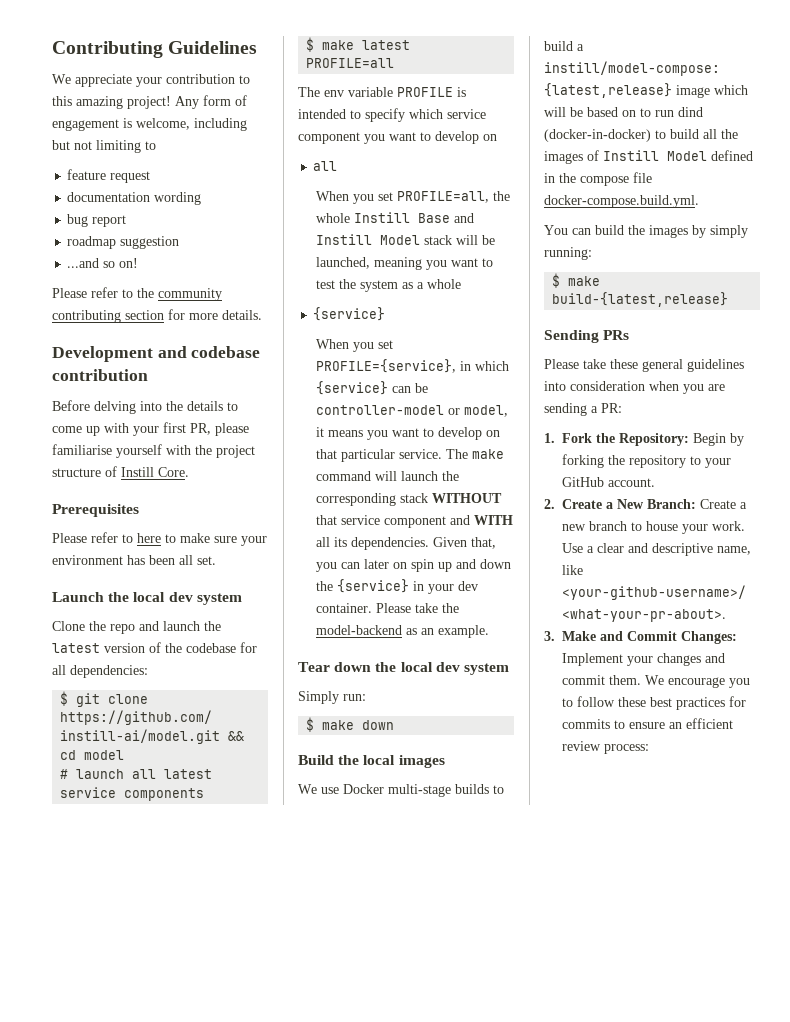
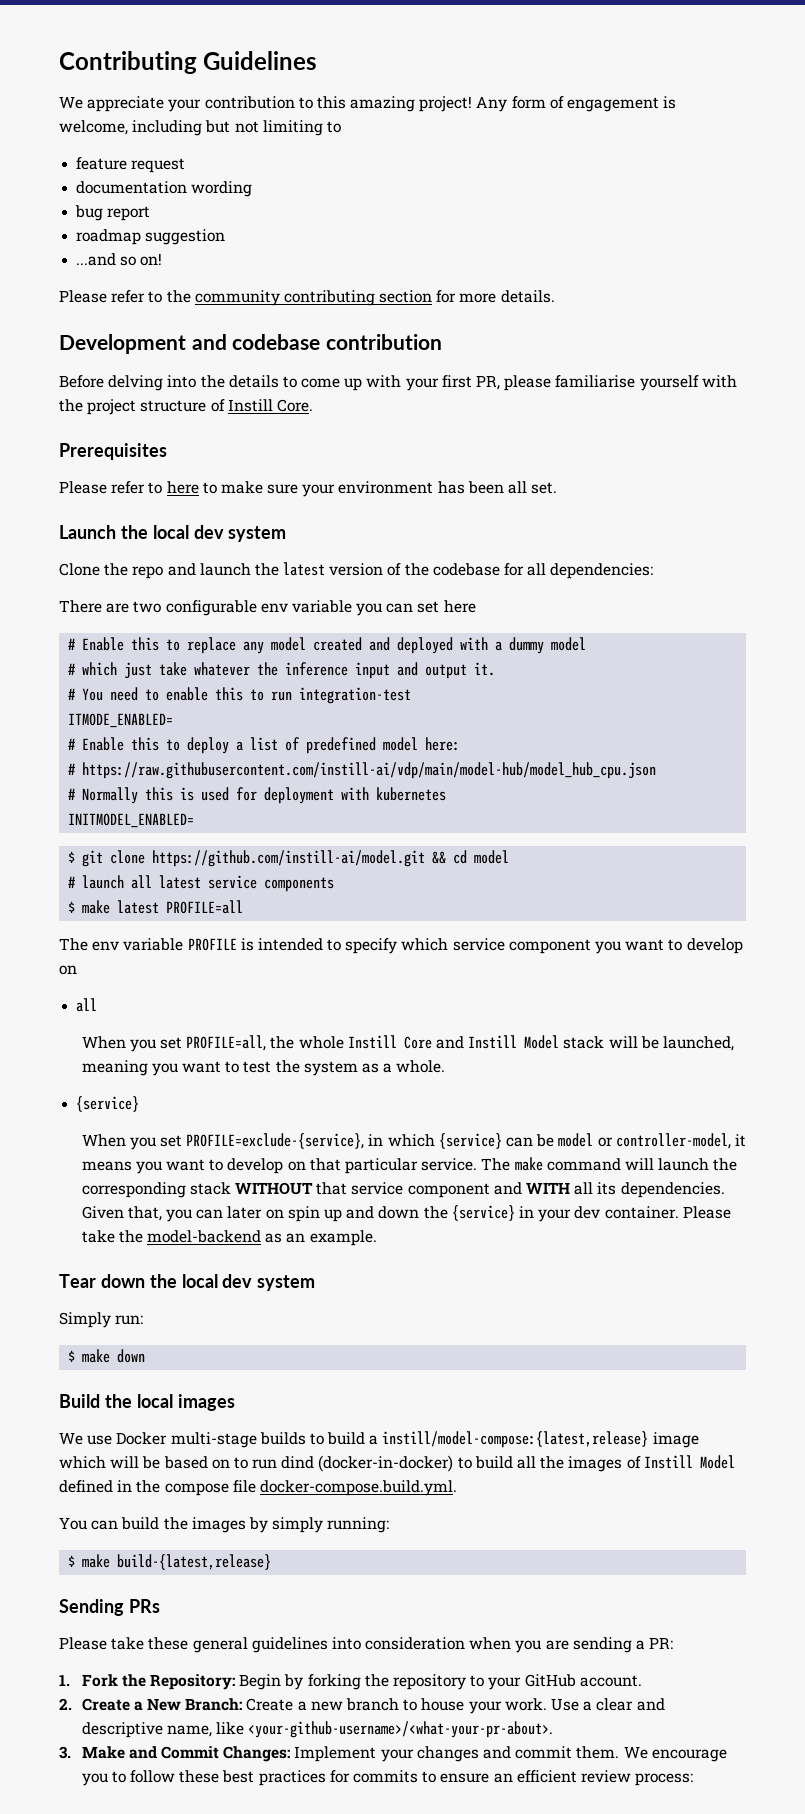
+ There are two configurable env variable you can set here
+ # Enable this to replace any model created and deployed with a dummy model
+ # which just take whatever the inference input and output it.
+ # You need to enable this to run integration-test
+ ITMODE_ENABLED=
+ # Enable this to deploy a list of predefined model here:
+ # https://raw.githubusercontent.com/instill-ai/vdp/main/model-hub/model_hub_cpu.json
+ # Normally this is used for deployment with kubernetes
+ INITMODEL_ENABLED=
- When you set PROFILE=all, the whole Instill Base and Instill Model stack will be launched, meaning you want to test the system as a whole
+ When you set PROFILE=all, the whole Instill Core and Instill Model stack will be launched, meaning you want to test the system as a whole.
- When you set PROFILE={service}, in which {service} can be controller-model or model, it means you want to develop on that particular service.
+ When you set PROFILE=exclude-{service}, in which {service} can be model or controller-model, it means you want to develop on that particular service.

